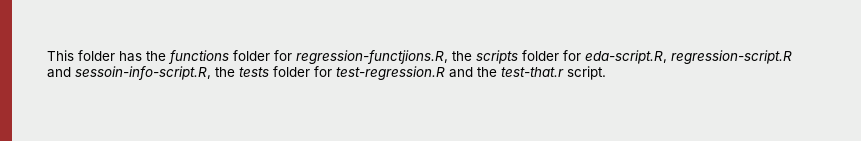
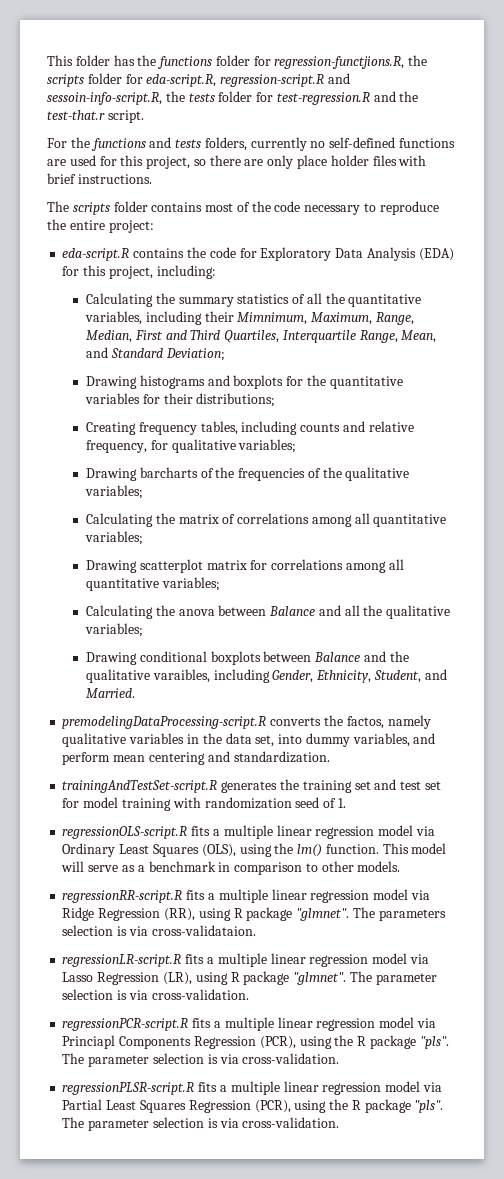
+ For the functions and tests folders, currently no self-defined functions are used for this project, so there are only place holder files with brief instructions.
+ The scripts folder contains most of the code necessary to reproduce the entire project:
+ eda-script.R contains the code for Exploratory Data Analysis (EDA) for this project, including:
+ Calculating the summary statistics of all the quantitative variables, including their Mimnimum, Maximum, Range, Median, First and Third Quartiles, Interquartile Range, Mean, and Standard Deviation;
+ Drawing histograms and boxplots for the quantitative variables for their distributions;
+ Creating frequency tables, including counts and relative frequency, for qualitative variables;
+ Drawing barcharts of the frequencies of the qualitative variables;
+ Calculating the matrix of correlations among all quantitative variables;
+ Drawing scatterplot matrix for correlations among all quantitative variables;
+ Calculating the anova between Balance and all the qualitative variables;
+ Drawing conditional boxplots between Balance and the qualitative varaibles, including Gender, Ethnicity, Student, and Married.
+ premodelingDataProcessing-script.R converts the factos, namely qualitative variables in the data set, into dummy variables, and perform mean centering and standardization.
+ trainingAndTestSet-script.R generates the training set and test set for model training with randomization seed of 1.
+ regressionOLS-script.R fits a multiple linear regression model via Ordinary Least Squares (OLS), using the lm() function. This model will serve as a benchmark in comparison to other models.
+ regressionRR-script.R fits a multiple linear regression model via Ridge Regression (RR), using R package "glmnet". The parameters selection is via cross-validataion.
+ regressionLR-script.R fits a multiple linear regression model via Lasso Regression (LR), using R package "glmnet". The parameter selection is via cross-validation.
+ regressionPCR-script.R fits a multiple linear regression model via Princiapl Components Regression (PCR), using the R package "pls". The parameter selection is via cross-validation.
+ regressionPLSR-script.R fits a multiple linear regression model via Partial Least Squares Regression (PCR), using the R package "pls". The parameter selection is via cross-validation.

